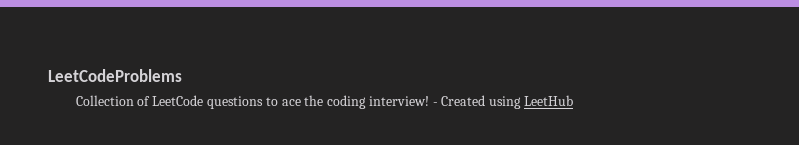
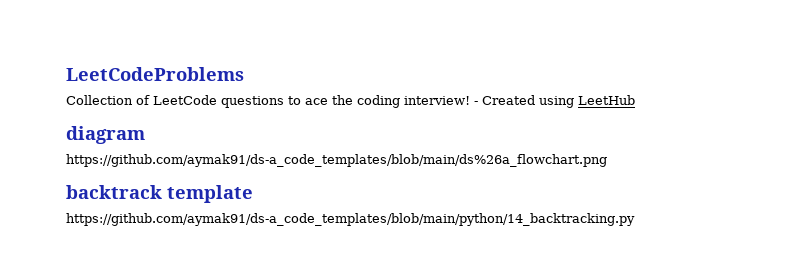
+ diagram
+ https://github.com/aymak91/ds-a_code_templates/blob/main/ds%26a_flowchart.png
+ backtrack template
+ https://github.com/aymak91/ds-a_code_templates/blob/main/python/14_backtracking.py

